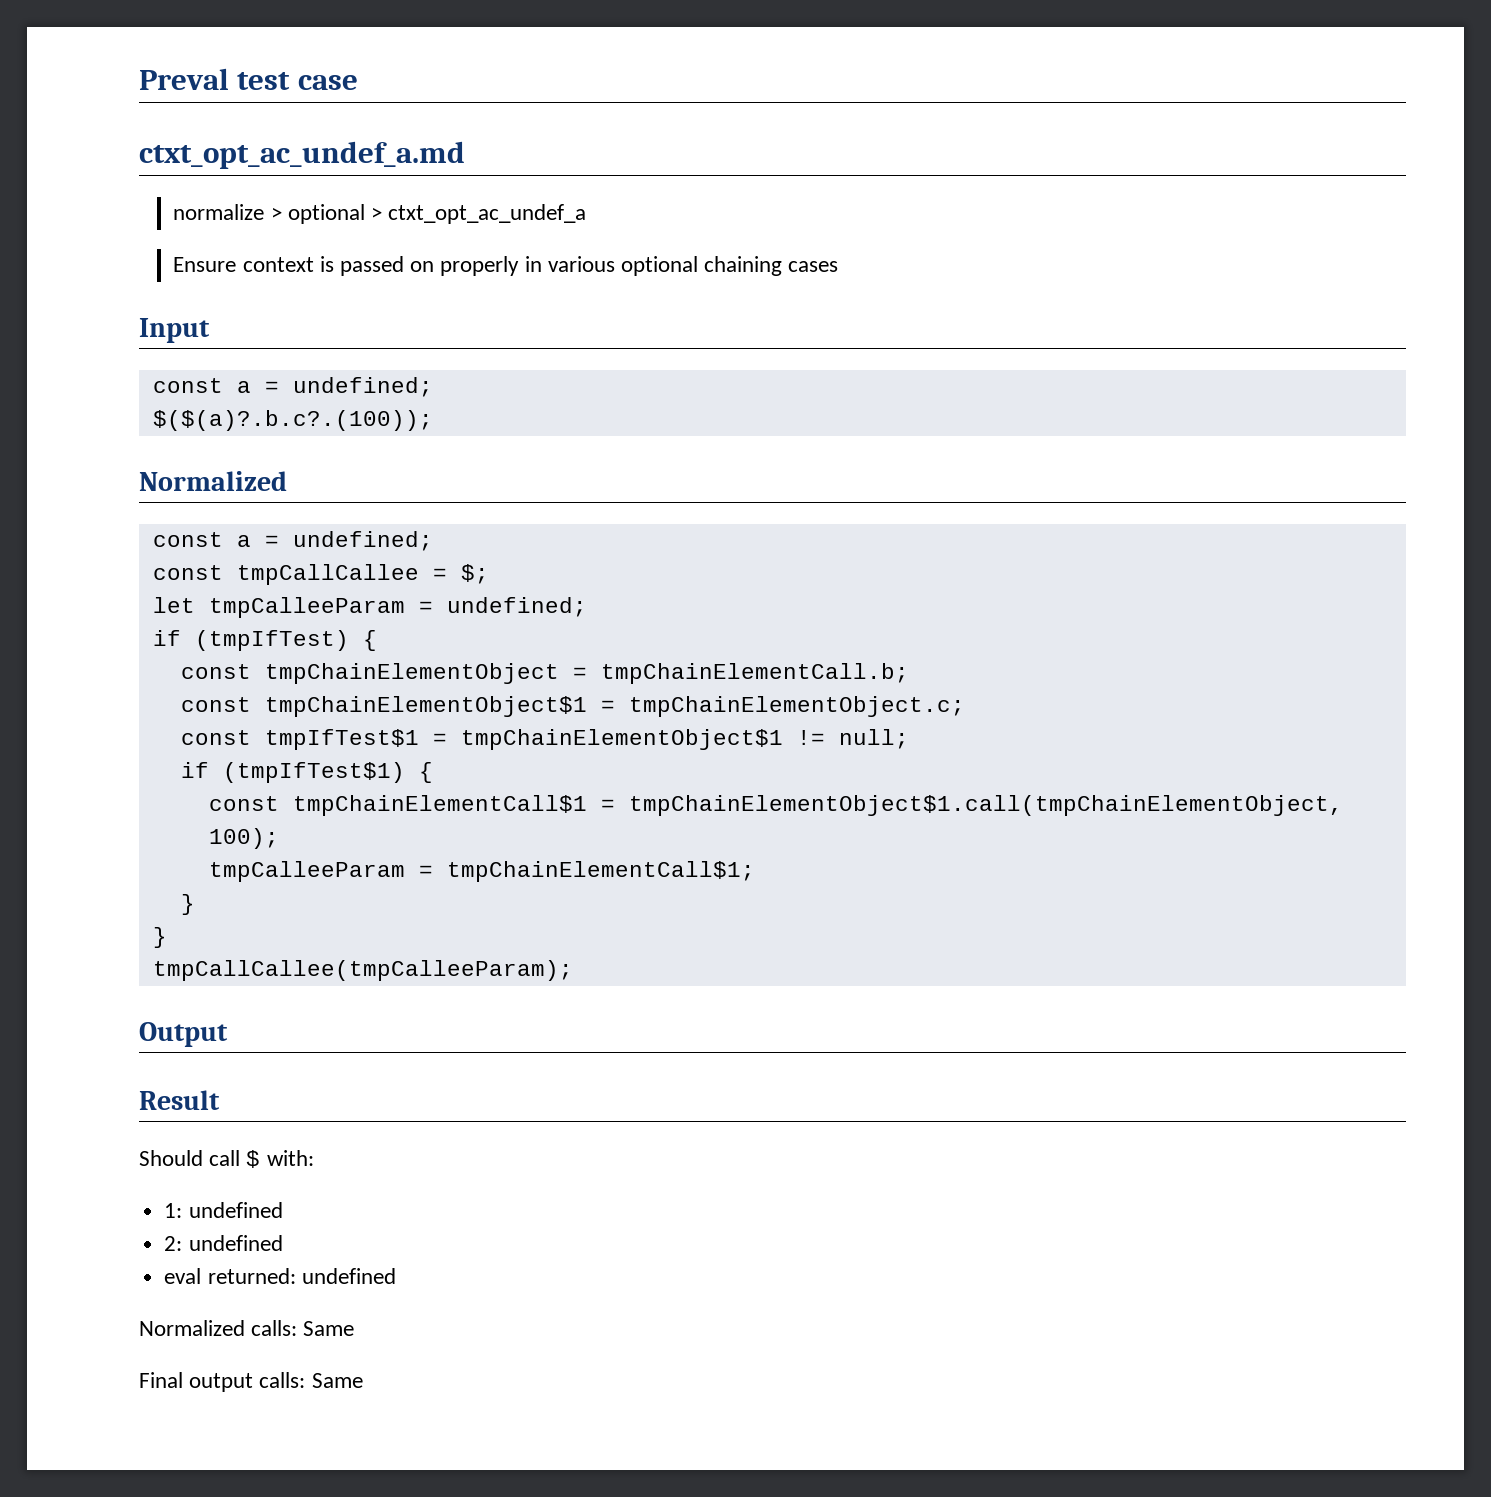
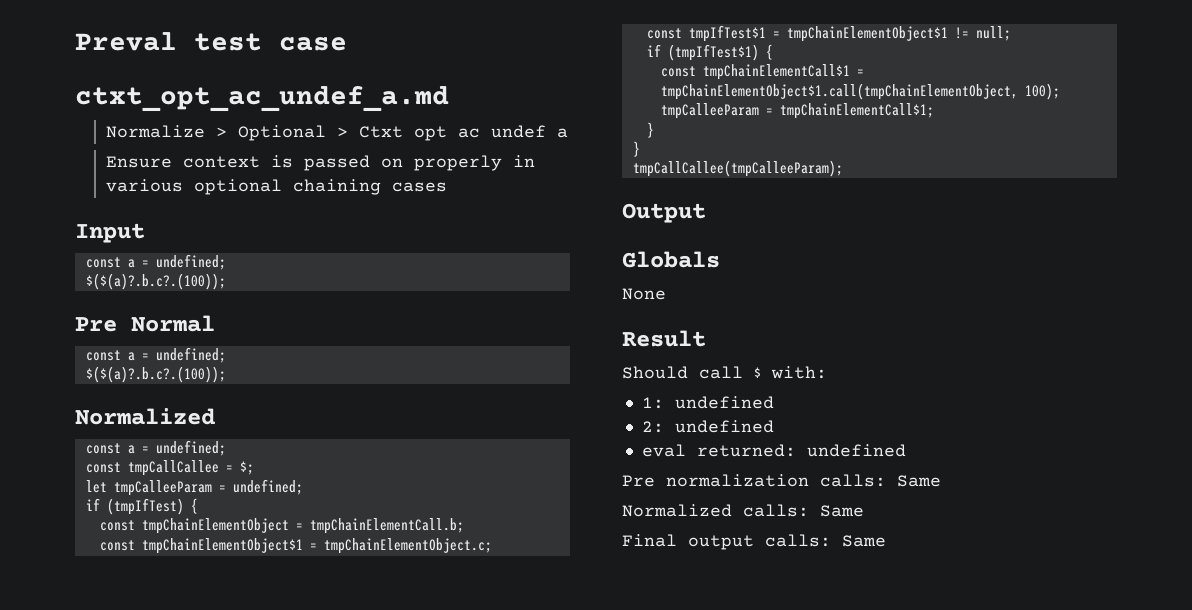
- normalize > optional > ctxt_opt_ac_undef_a
+ Normalize > Optional > Ctxt opt ac undef a
+ Pre Normal
+ const a = undefined;
+ $($(a)?.b.c?.(100));
+ Globals
+ None
+ Pre normalization calls: Same

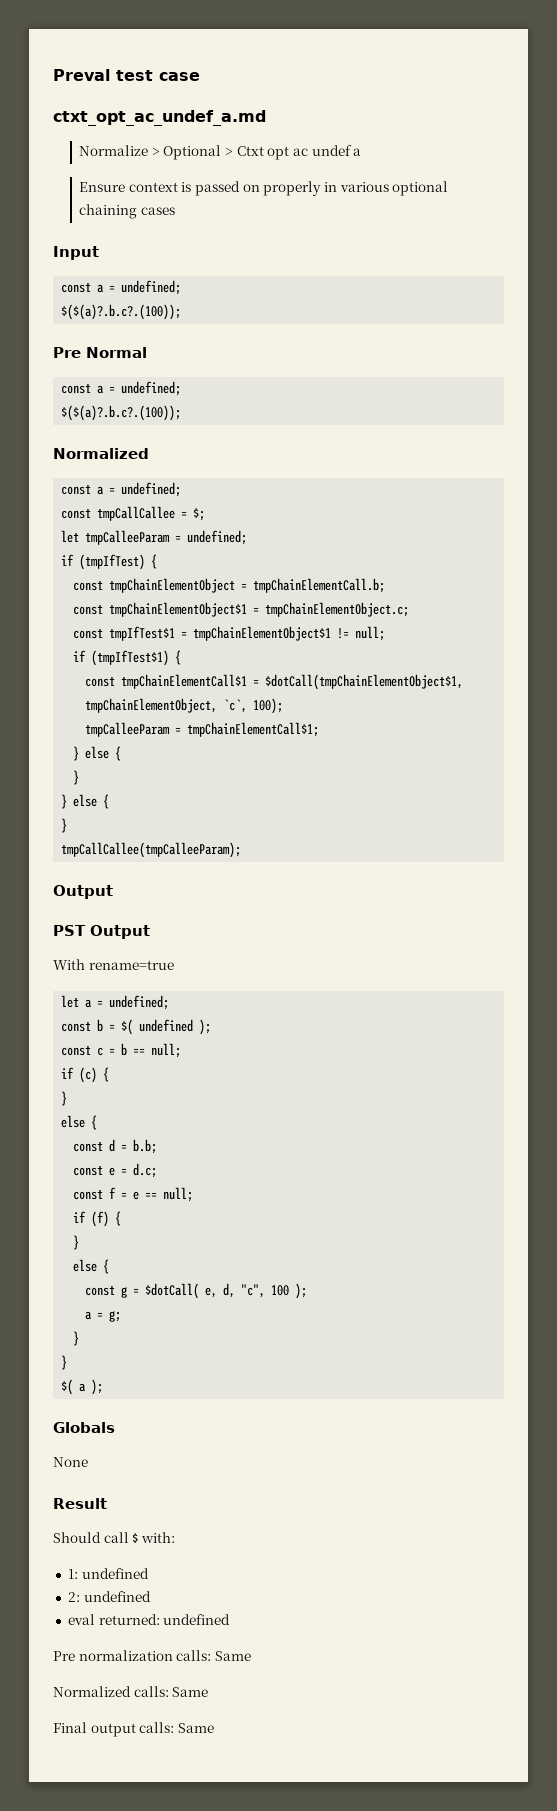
- const tmpChainElementCall$1 = tmpChainElementObject$1.call(tmpChainElementObject, 100);
+ const tmpChainElementCall$1 = $dotCall(tmpChainElementObject$1, tmpChainElementObject, `c`, 100);
  tmpCalleeParam = tmpChainElementCall$1;
+ } else {
  }
+ } else {
  }
  tmpCallCallee(tmpCalleeParam);
  Output
+ PST Output
+ With rename=true
+ let a = undefined;
+ const b = $( undefined );
+ const c = b == null;
+ if (c) {
+ }
+ else {
+ const d = b.b;
+ const e = d.c;
+ const f = e == null;
+ if (f) {
+ }
+ else {
+ const g = $dotCall( e, d, "c", 100 );
+ a = g;
+ }
+ }
+ $( a );

